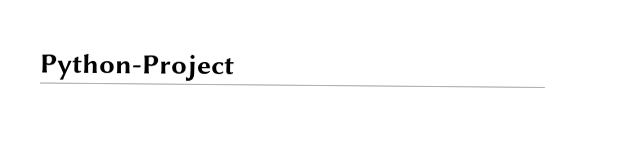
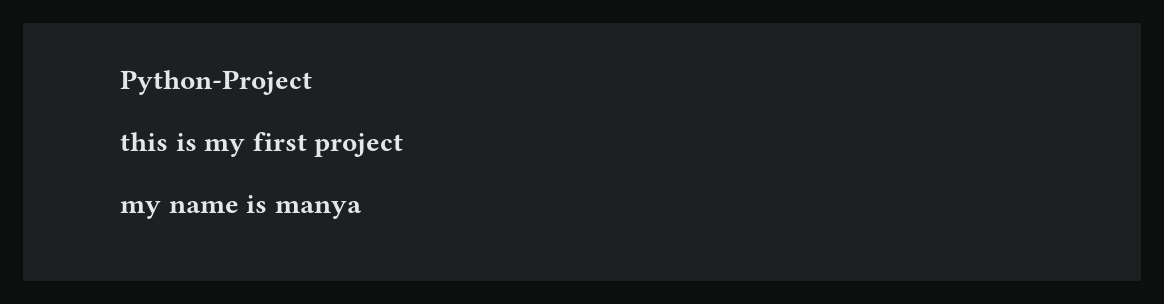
+ this is my first project
+ my name is manya

